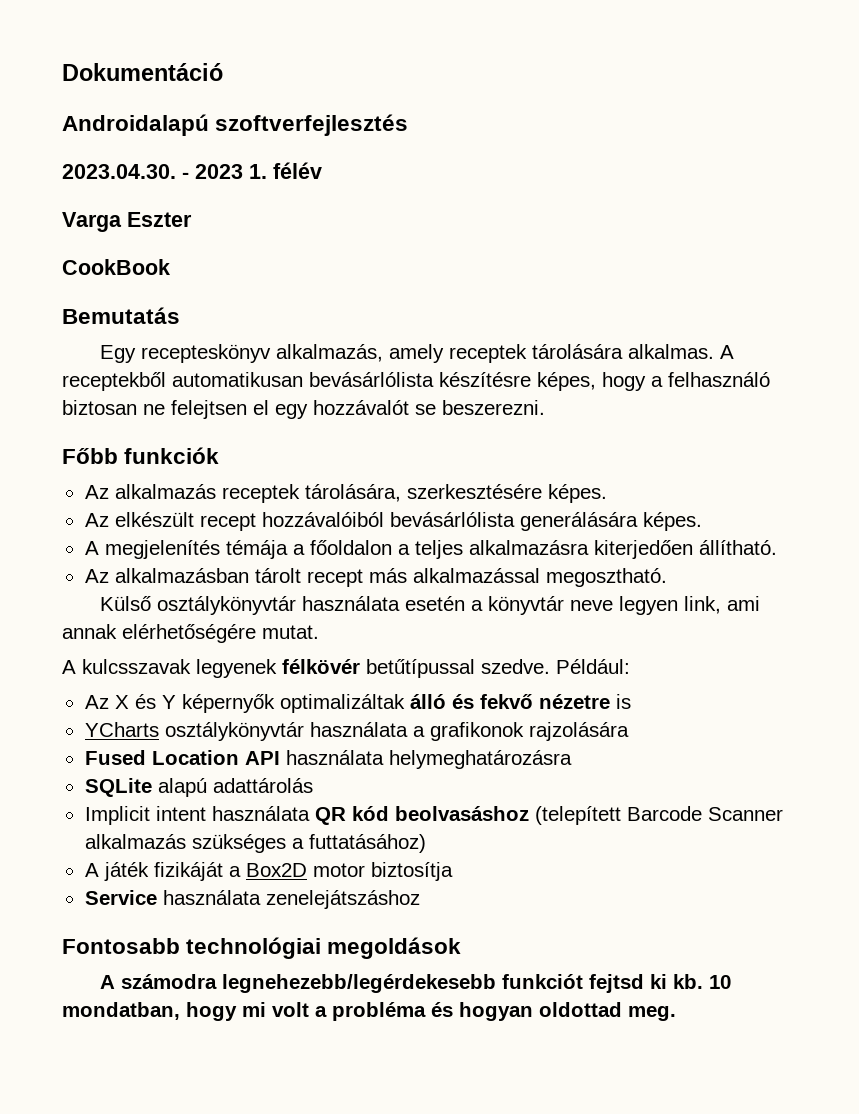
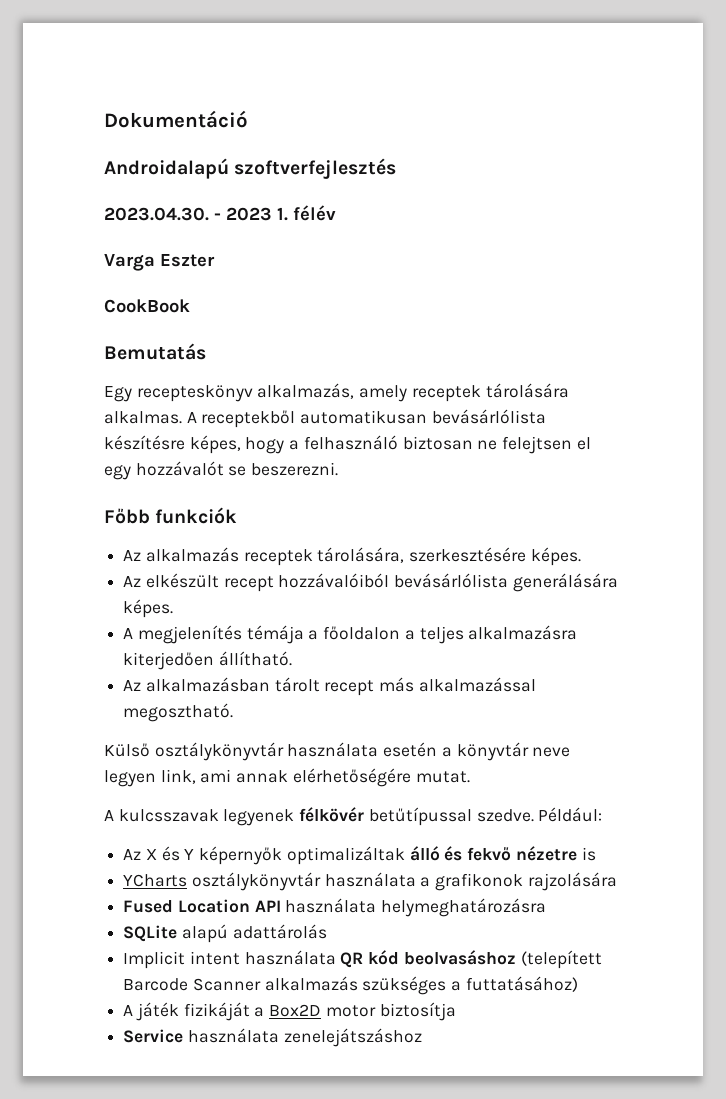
- Fontosabb technológiai megoldások
- A számodra legnehezebb/legérdekesebb funkciót fejtsd ki kb. 10 mondatban, hogy mi volt a probléma és hogyan oldottad meg.

